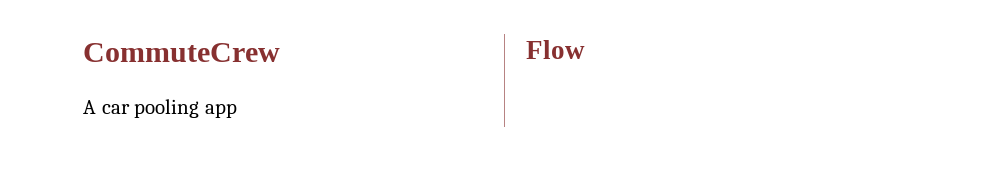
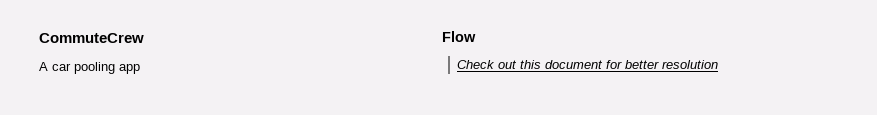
+ Check out this document for better resolution

